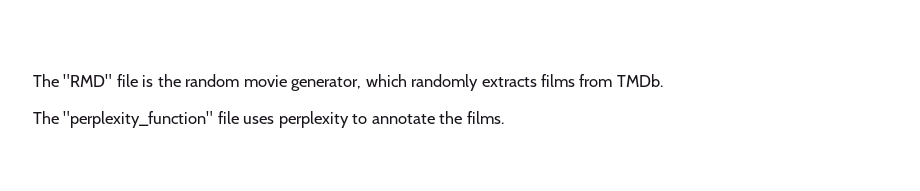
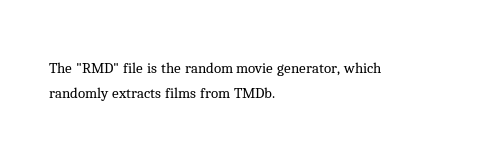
- The "perplexity_function" file uses perplexity to annotate the films.

